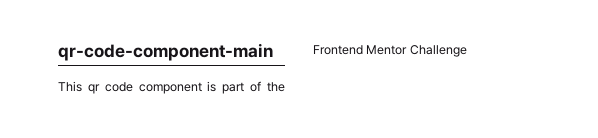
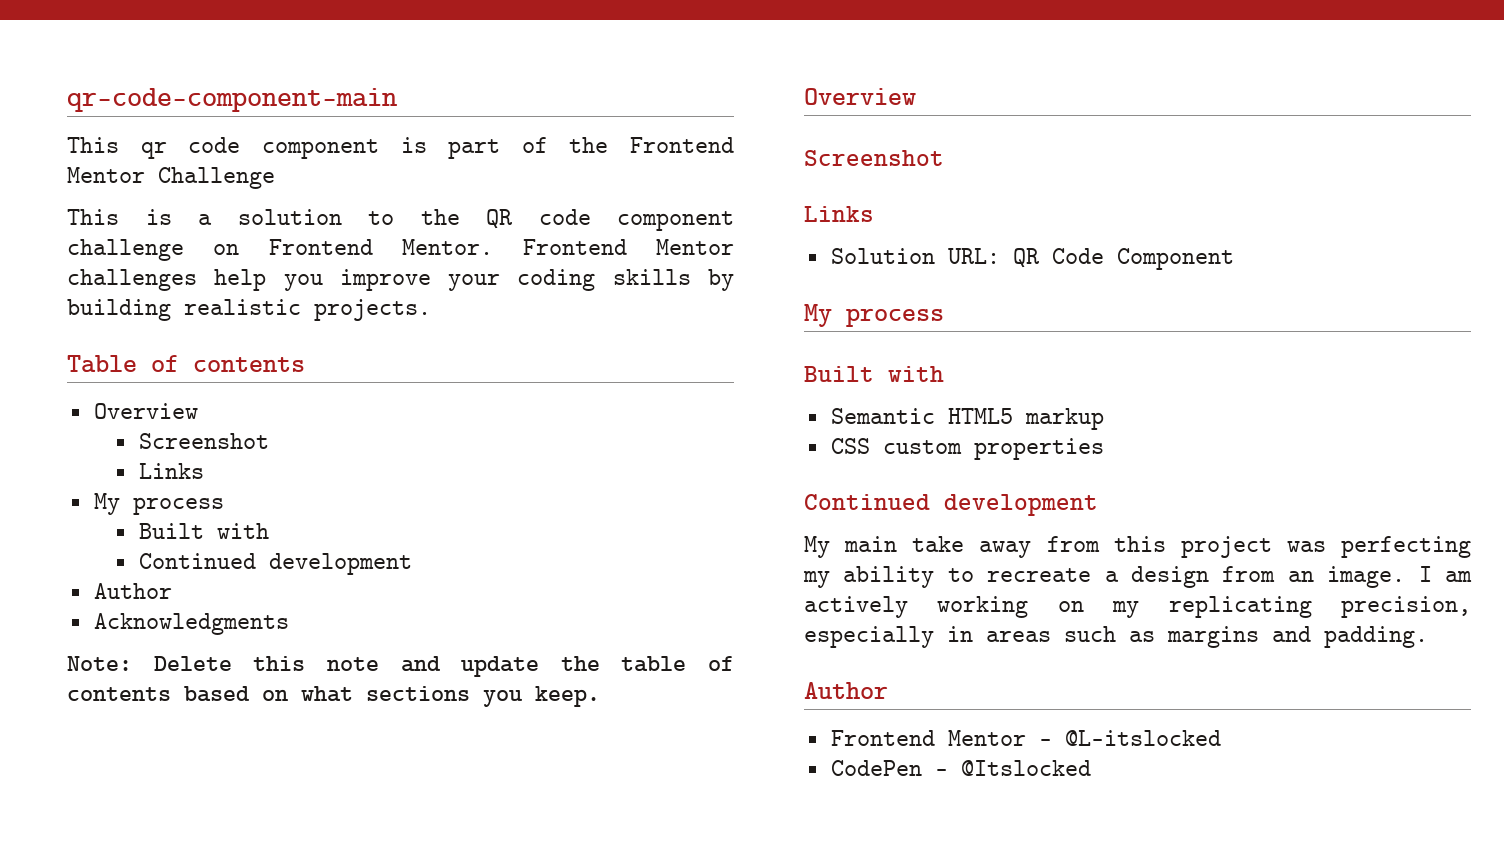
+ This is a solution to the QR code component challenge on Frontend Mentor. Frontend Mentor challenges help you improve your coding skills by building realistic projects.
+ Table of contents
+ Overview
+ Screenshot
+ Links
+ My process
+ Built with
+ Continued development
+ Author
+ Acknowledgments
+ Note: Delete this note and update the table of contents based on what sections you keep.
+ Overview
+ Screenshot
+ Links
+ Solution URL: QR Code Component
+ My process
+ Built with
+ Semantic HTML5 markup
+ CSS custom properties
+ Continued development
+ My main take away from this project was perfecting my ability to recreate a design from an image. I am actively working on my replicating precision, especially in areas such as margins and padding.
+ Author
+ Frontend Mentor - @L-itslocked
+ CodePen - @Itslocked

